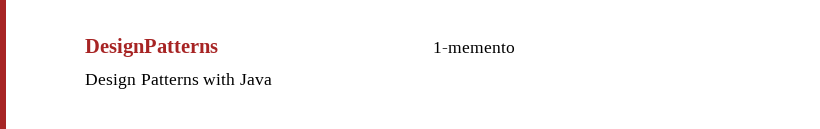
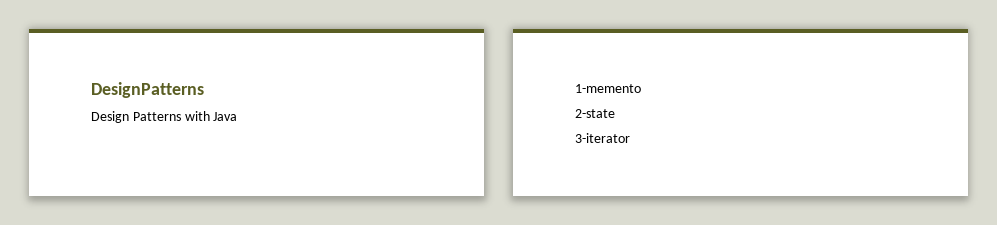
+ 2-state
+ 3-iterator

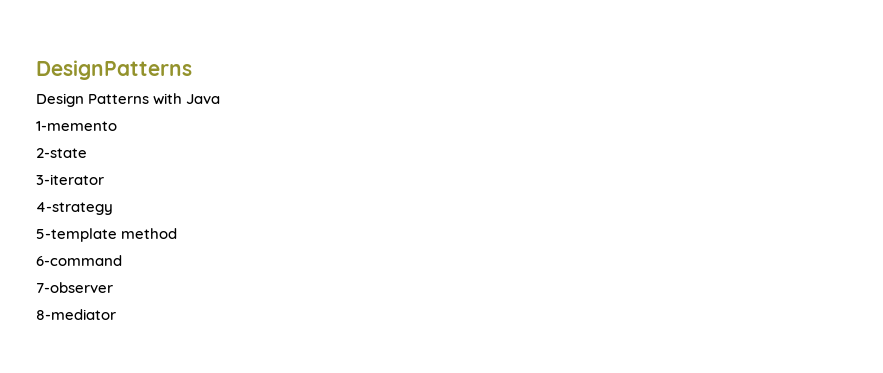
+ 4-strategy
+ 5-template method
+ 6-command
+ 7-observer
+ 8-mediator

